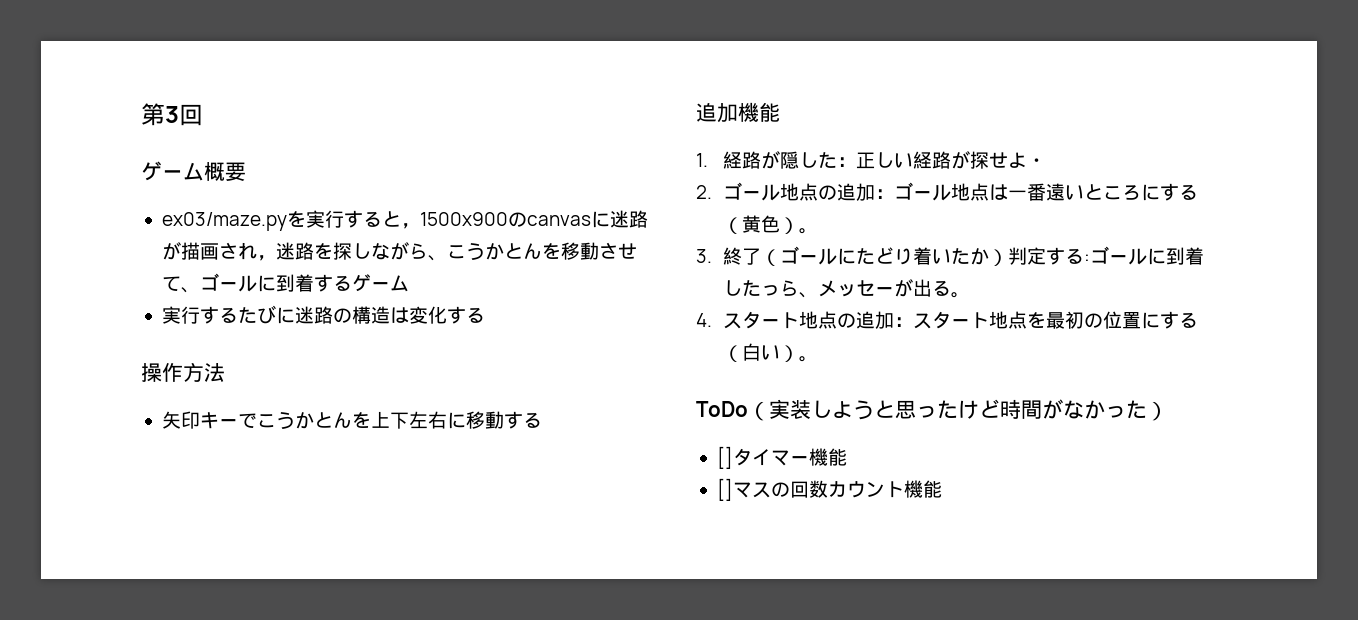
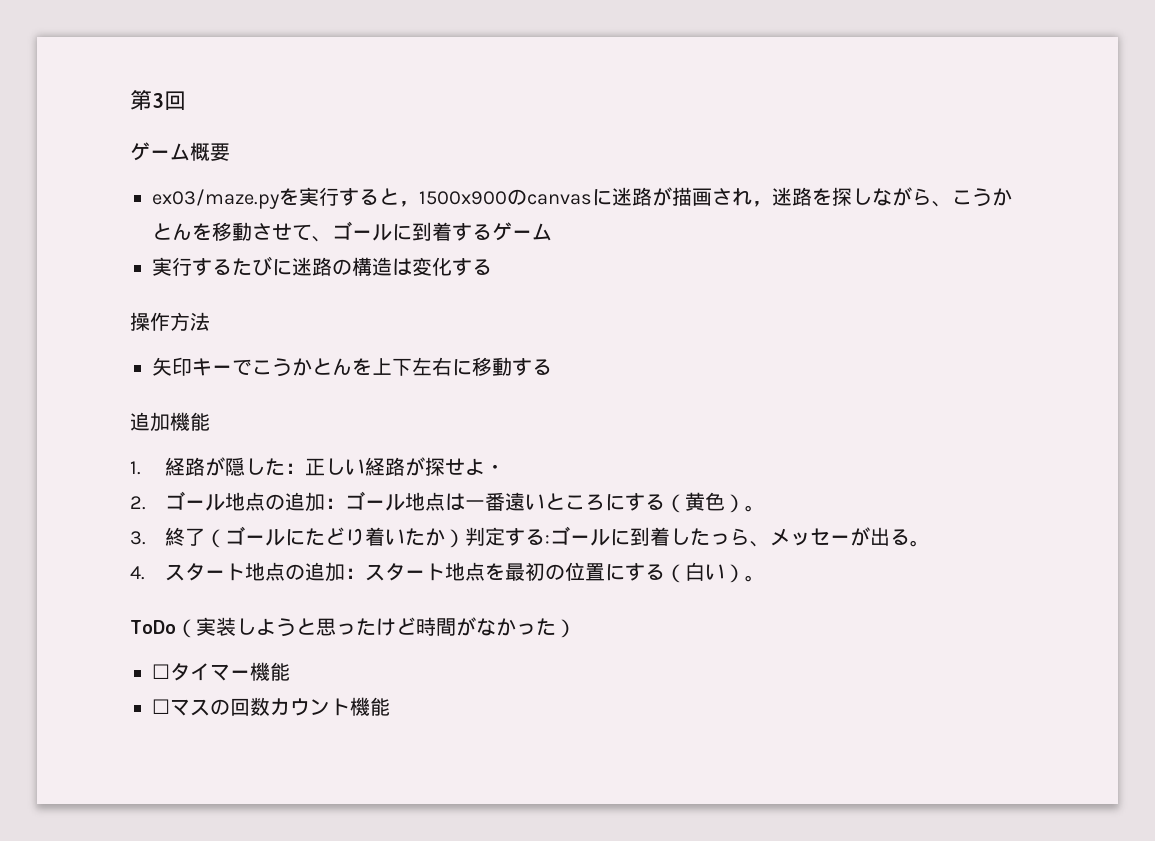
- []タイマー機能
+ ☐タイマー機能
- []マスの回数カウント機能
+ ☐マスの回数カウント機能

